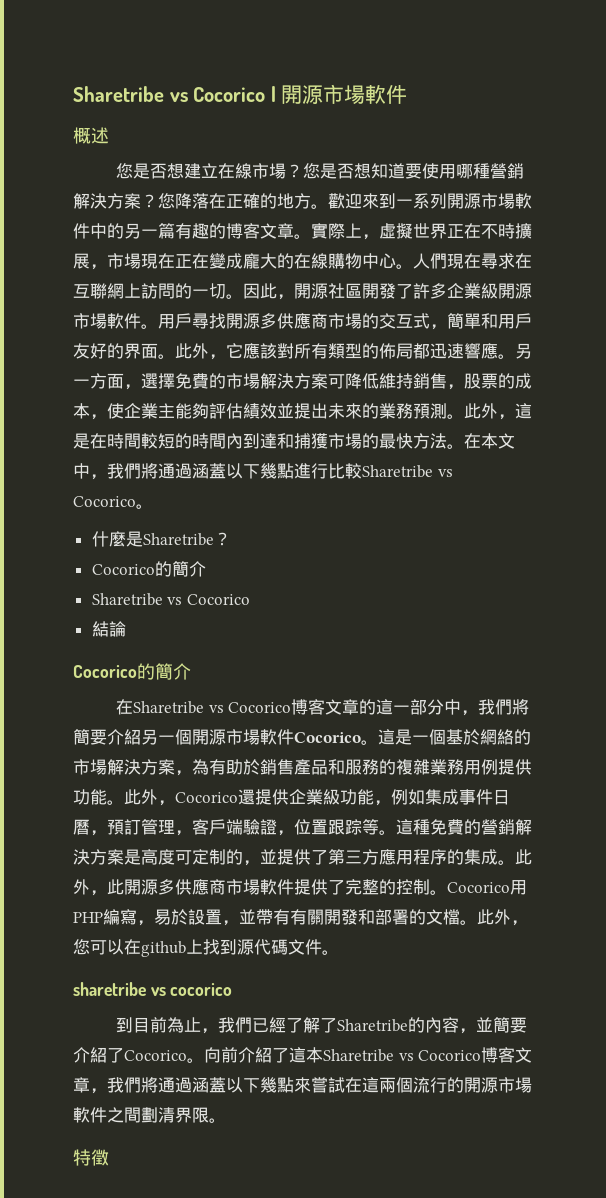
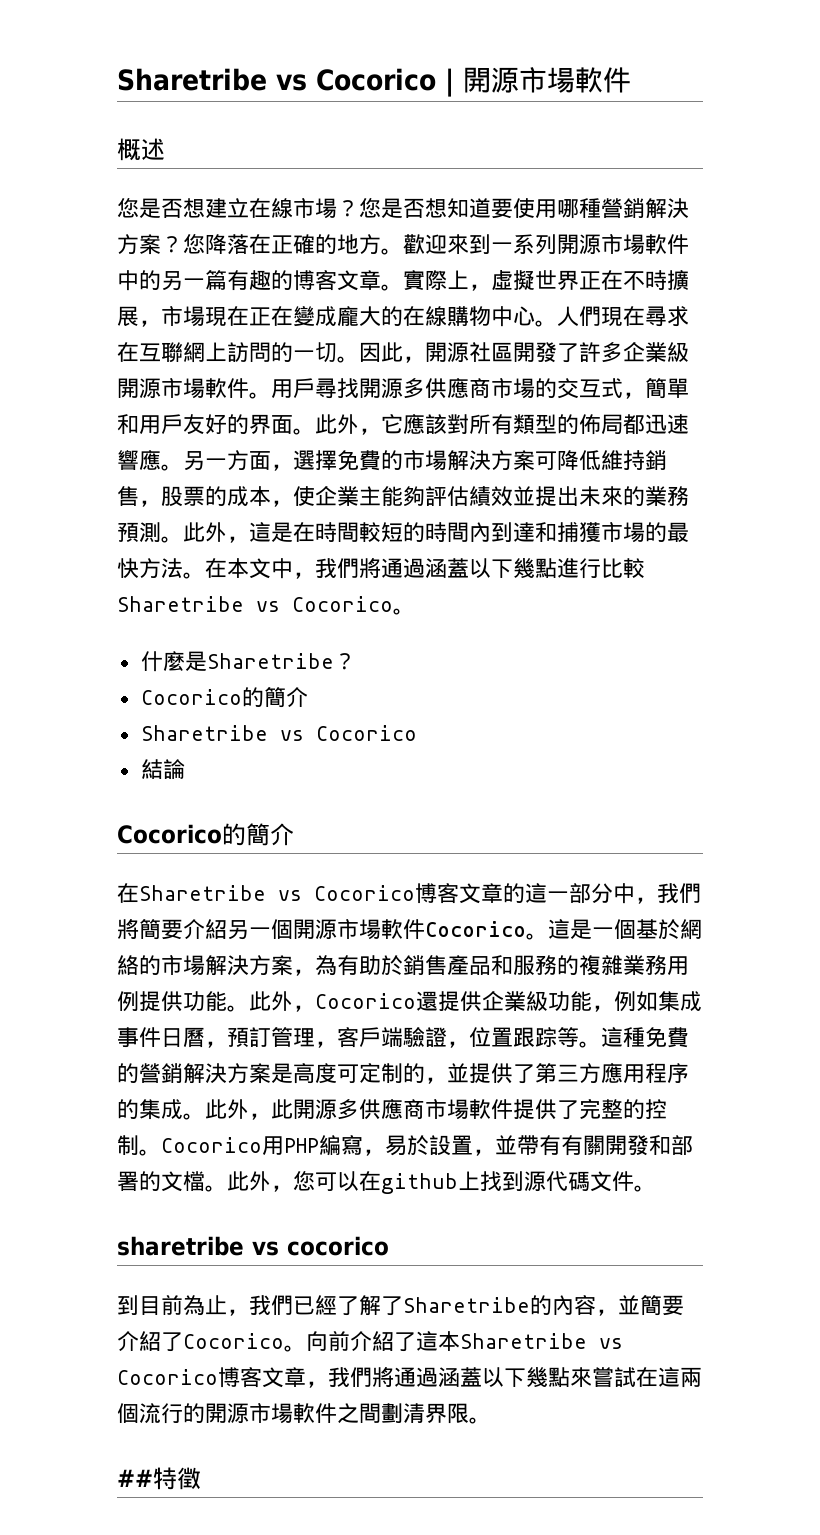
- 特徵
+ ##特徵

